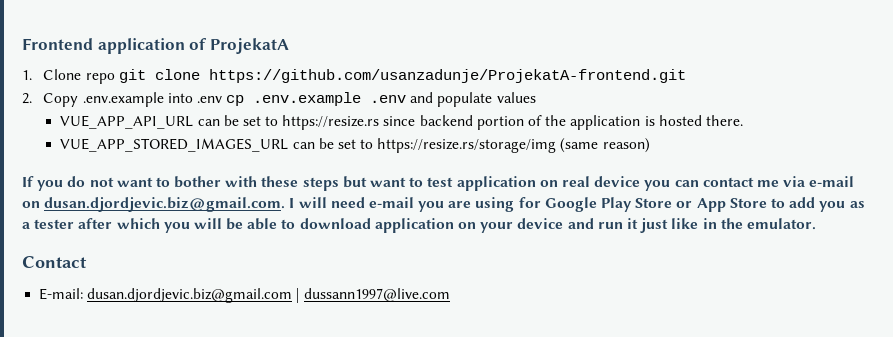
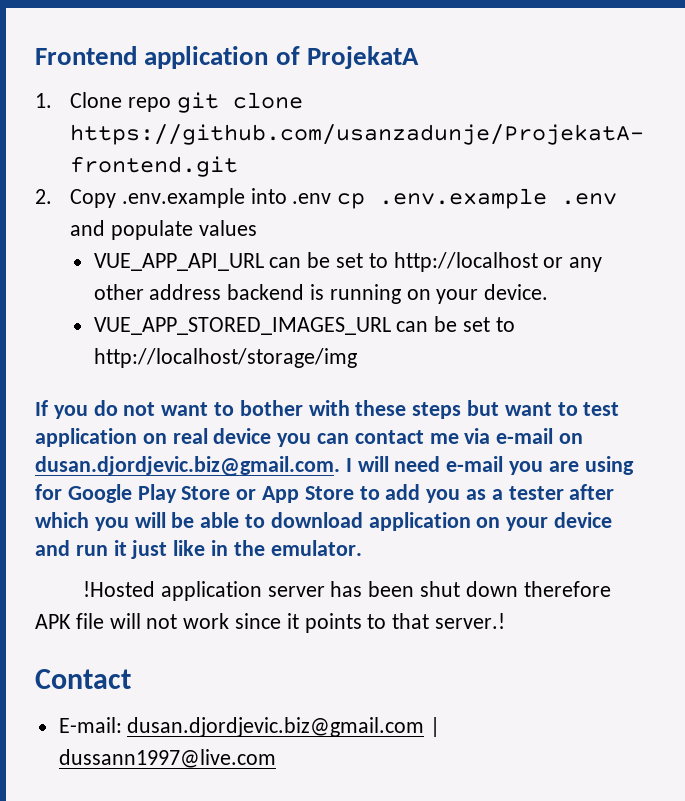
- VUE_APP_API_URL can be set to https://resize.rs since backend portion of the application is hosted there.
+ VUE_APP_API_URL can be set to http://localhost or any other address backend is running on your device.
- VUE_APP_STORED_IMAGES_URL can be set to https://resize.rs/storage/img (same reason)
+ VUE_APP_STORED_IMAGES_URL can be set to http://localhost/storage/img
+ !Hosted application server has been shut down therefore APK file will not work since it points to that server.!

